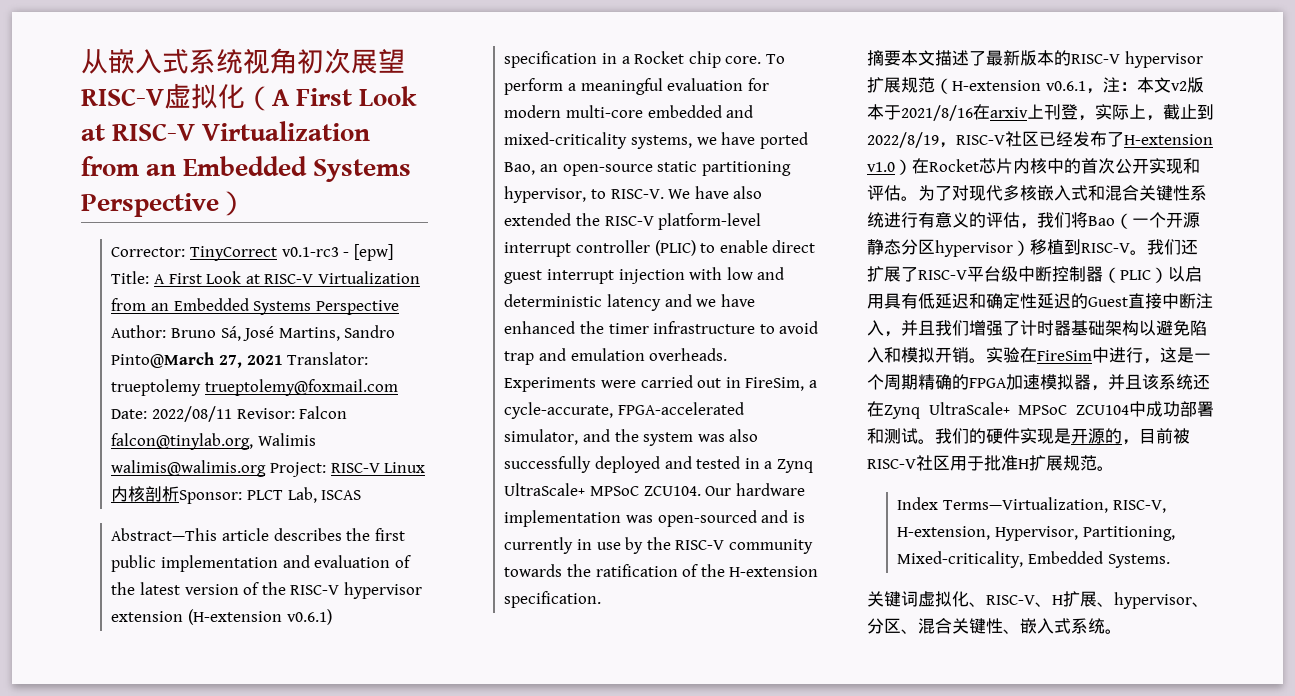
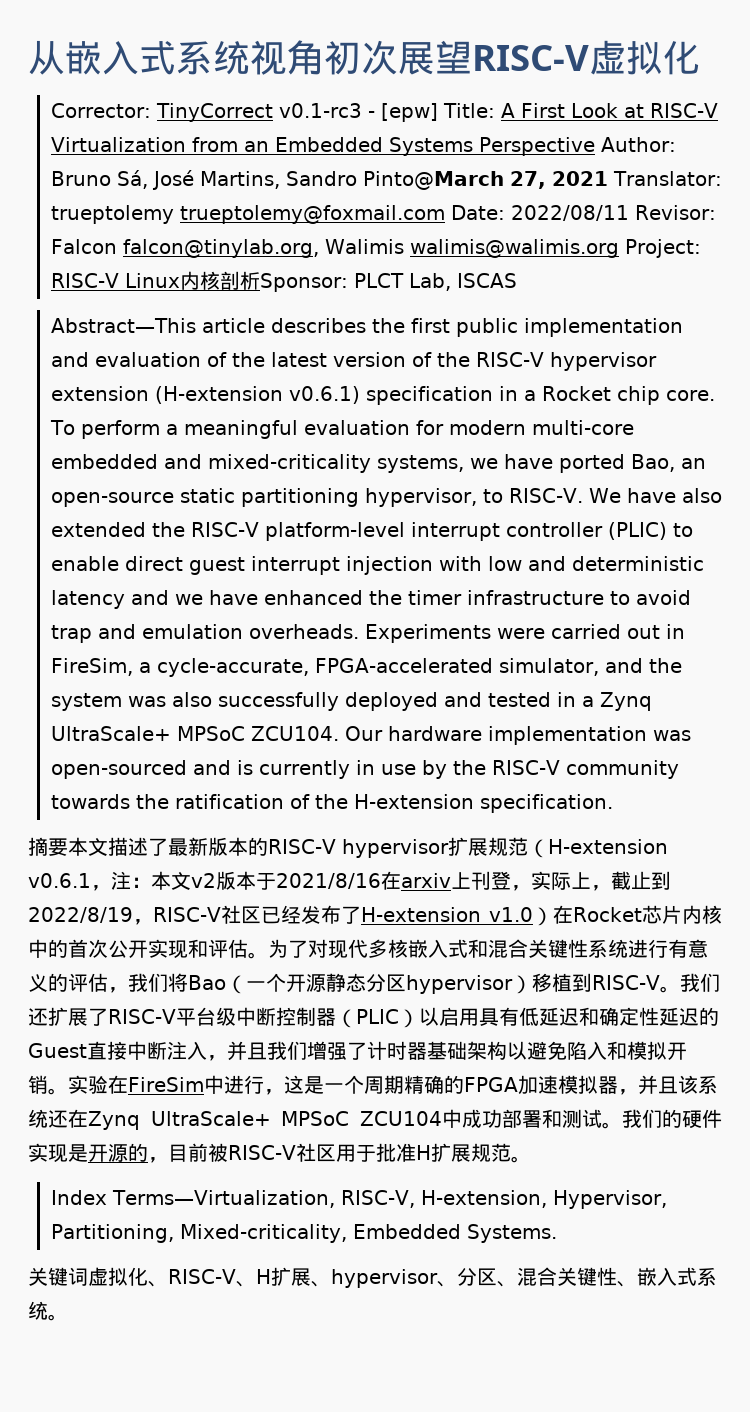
- 从嵌入式系统视角初次展望RISC-V虚拟化（A First Look at RISC-V Virtualization from an Embedded Systems Perspective）
+ 从嵌入式系统视角初次展望RISC-V虚拟化

